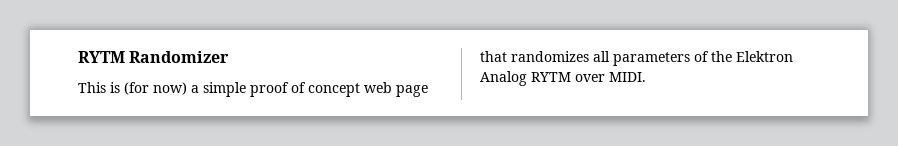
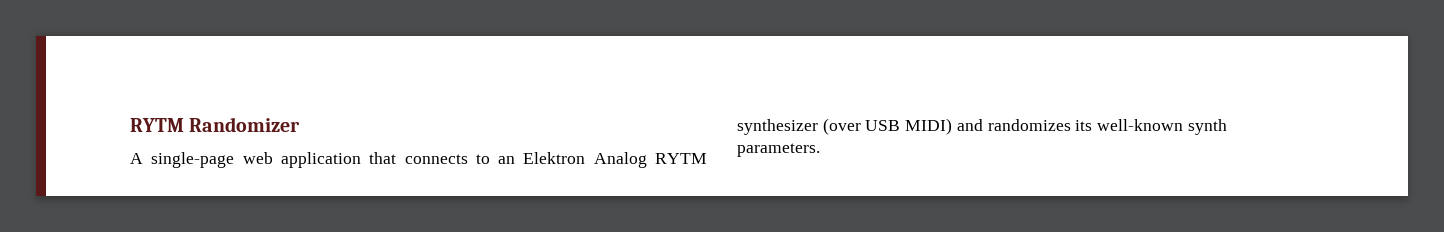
- This is (for now) a simple proof of concept web page that randomizes all parameters of the Elektron Analog RYTM over MIDI.
+ A single-page web application that connects to an Elektron Analog RYTM synthesizer (over USB MIDI) and randomizes its well-known synth parameters.

